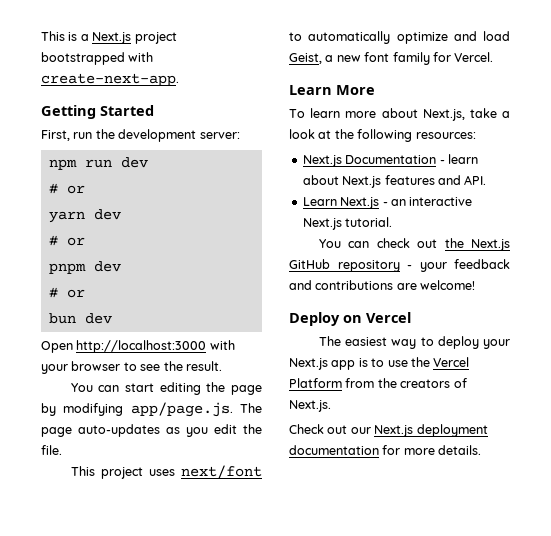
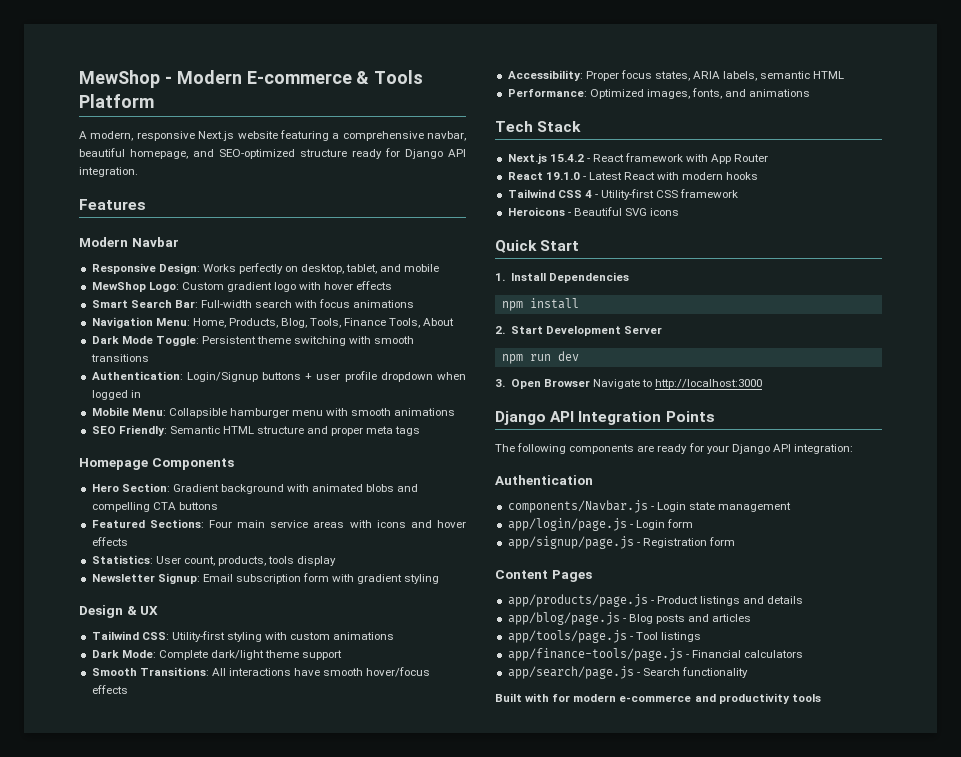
- This is a Next.js project bootstrapped with create-next-app.
- Getting Started
- First, run the development server:
+ MewShop - Modern E-commerce & Tools Platform
+ A modern, responsive Next.js website featuring a comprehensive navbar, beautiful homepage, and SEO-optimized structure ready for Django API integration.
+ Features
+ Modern Navbar
+ Responsive Design: Works perfectly on desktop, tablet, and mobile
+ MewShop Logo: Custom gradient logo with hover effects
+ Smart Search Bar: Full-width search with focus animations
+ Navigation Menu: Home, Products, Blog, Tools, Finance Tools, About
+ Dark Mode Toggle: Persistent theme switching with smooth transitions
+ Authentication: Login/Signup buttons + user profile dropdown when logged in
+ Mobile Menu: Collapsible hamburger menu with smooth animations
+ SEO Friendly: Semantic HTML structure and proper meta tags
+ Homepage Components
+ Hero Section: Gradient background with animated blobs and compelling CTA buttons
+ Featured Sections: Four main service areas with icons and hover effects
+ Statistics: User count, products, tools display
+ Newsletter Signup: Email subscription form with gradient styling
+ Design & UX
+ Tailwind CSS: Utility-first styling with custom animations
+ Dark Mode: Complete dark/light theme support
+ Smooth Transitions: All interactions have smooth hover/focus effects
+ Accessibility: Proper focus states, ARIA labels, semantic HTML
+ Performance: Optimized images, fonts, and animations
+ Tech Stack
+ Next.js 15.4.2 - React framework with App Router
+ React 19.1.0 - Latest React with modern hooks
+ Tailwind CSS 4 - Utility-first CSS framework
+ Heroicons - Beautiful SVG icons
+ Quick Start
+ 1. Install Dependencies
+ npm install
+ 2. Start Development Server
  npm run dev
- # or
- yarn dev
- # or
- pnpm dev
- # or
- bun dev
- Open http://localhost:3000 with your browser to see the result.
- You can start editing the page by modifying app/page.js. The page auto-updates as you edit the file.
- This project uses next/font to automatically optimize and load Geist, a new font family for Vercel.
- Learn More
- To learn more about Next.js, take a look at the following resources:
- Next.js Documentation - learn about Next.js features and API.
- Learn Next.js - an interactive Next.js tutorial.
- You can check out the Next.js GitHub repository - your feedback and contributions are welcome!
- Deploy on Vercel
- The easiest way to deploy your Next.js app is to use the Vercel Platform from the creators of Next.js.
- Check out our Next.js deployment documentation for more details.
+ 3. Open Browser Navigate to http://localhost:3000
+ Django API Integration Points
+ The following components are ready for your Django API integration:
+ Authentication
+ components/Navbar.js - Login state management
+ app/login/page.js - Login form
+ app/signup/page.js - Registration form
+ Content Pages
+ app/products/page.js - Product listings and details
+ app/blog/page.js - Blog posts and articles
+ app/tools/page.js - Tool listings
+ app/finance-tools/page.js - Financial calculators
+ app/search/page.js - Search functionality
+ Built with for modern e-commerce and productivity tools

